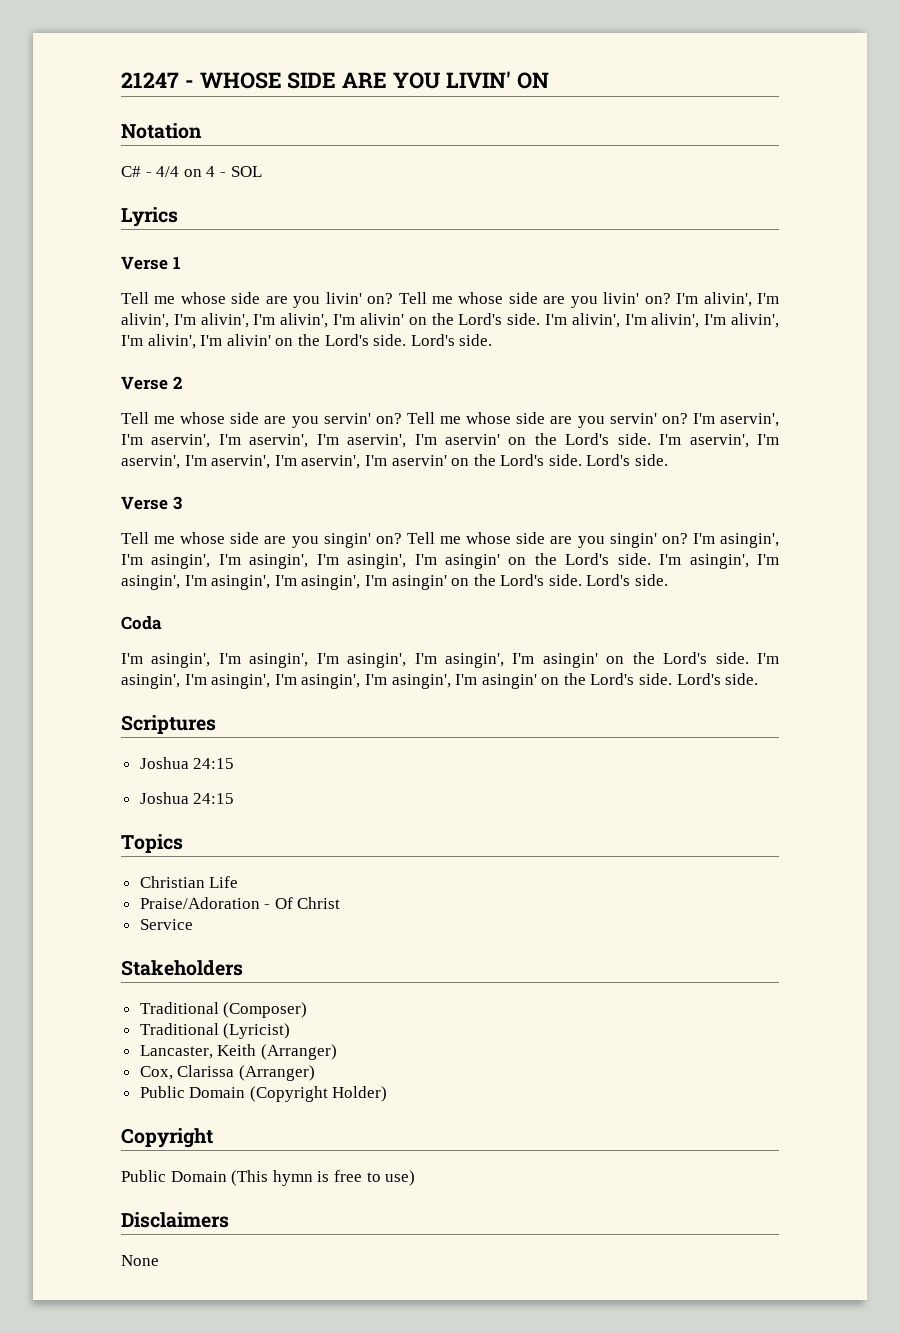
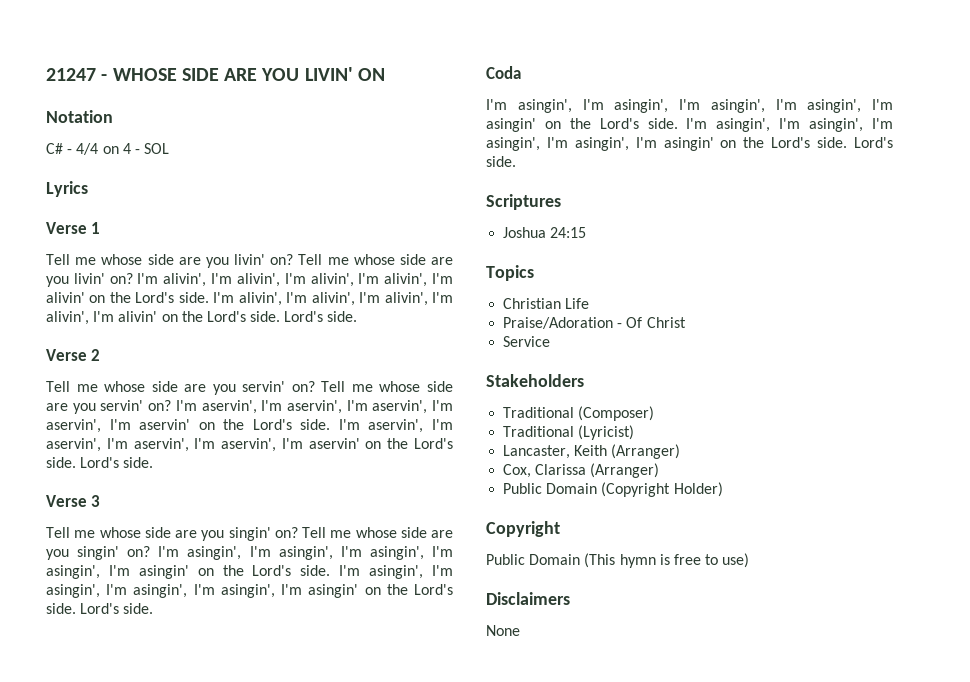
  Scriptures
- Joshua 24:15

